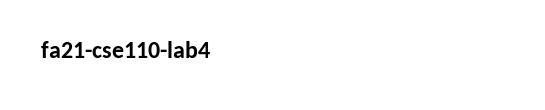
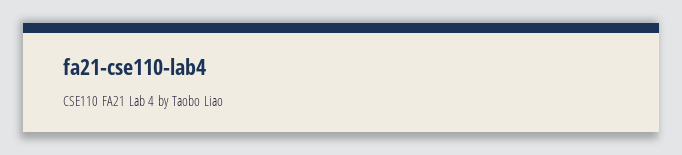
+ CSE110 FA21 Lab 4 by Taobo Liao

